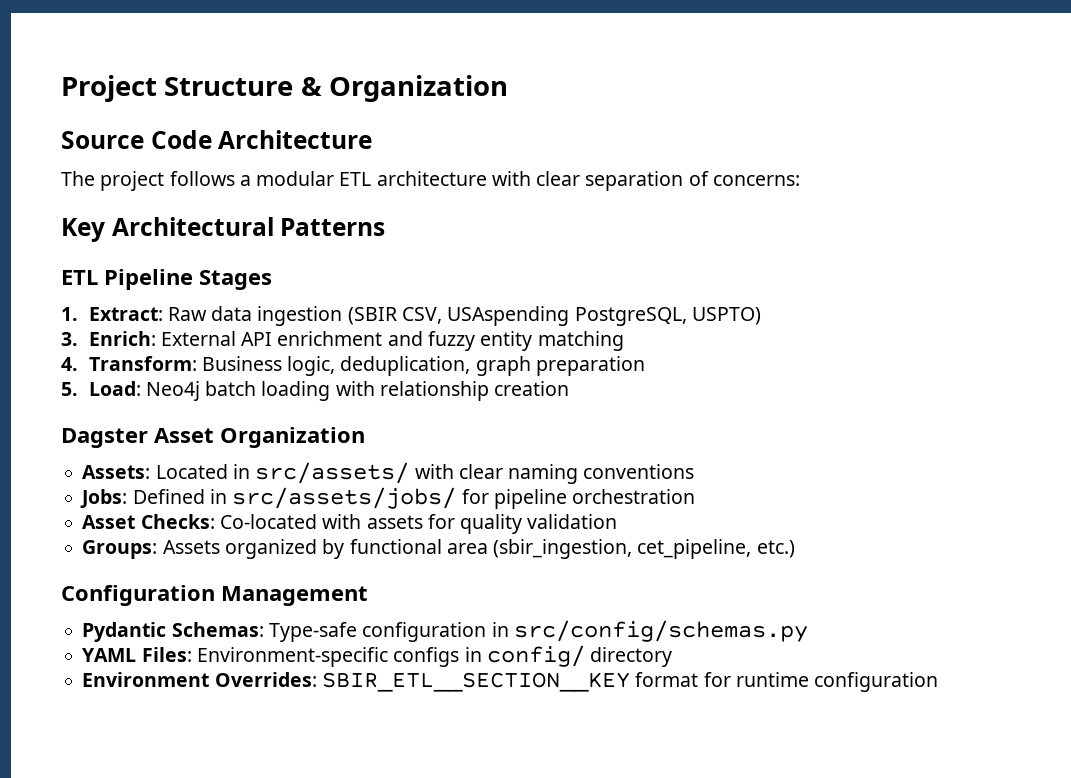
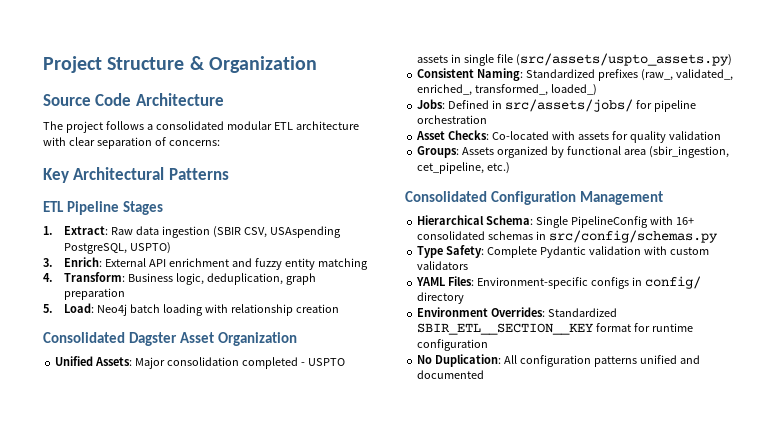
- The project follows a modular ETL architecture with clear separation of concerns:
+ The project follows a consolidated modular ETL architecture with clear separation of concerns:
- Dagster Asset Organization
+ Consolidated Dagster Asset Organization
- Assets: Located in src/assets/ with clear naming conventions
+ Unified Assets: Major consolidation completed - USPTO assets in single file (src/assets/uspto_assets.py)
+ Consistent Naming: Standardized prefixes (raw_, validated_, enriched_, transformed_, loaded_)
- Configuration Management
+ Consolidated Configuration Management
- Pydantic Schemas: Type-safe configuration in src/config/schemas.py
+ Hierarchical Schema: Single PipelineConfig with 16+ consolidated schemas in src/config/schemas.py
+ Type Safety: Complete Pydantic validation with custom validators
- Environment Overrides: SBIR_ETL__SECTION__KEY format for runtime configuration
+ Environment Overrides: Standardized SBIR_ETL__SECTION__KEY format for runtime configuration
+ No Duplication: All configuration patterns unified and documented

